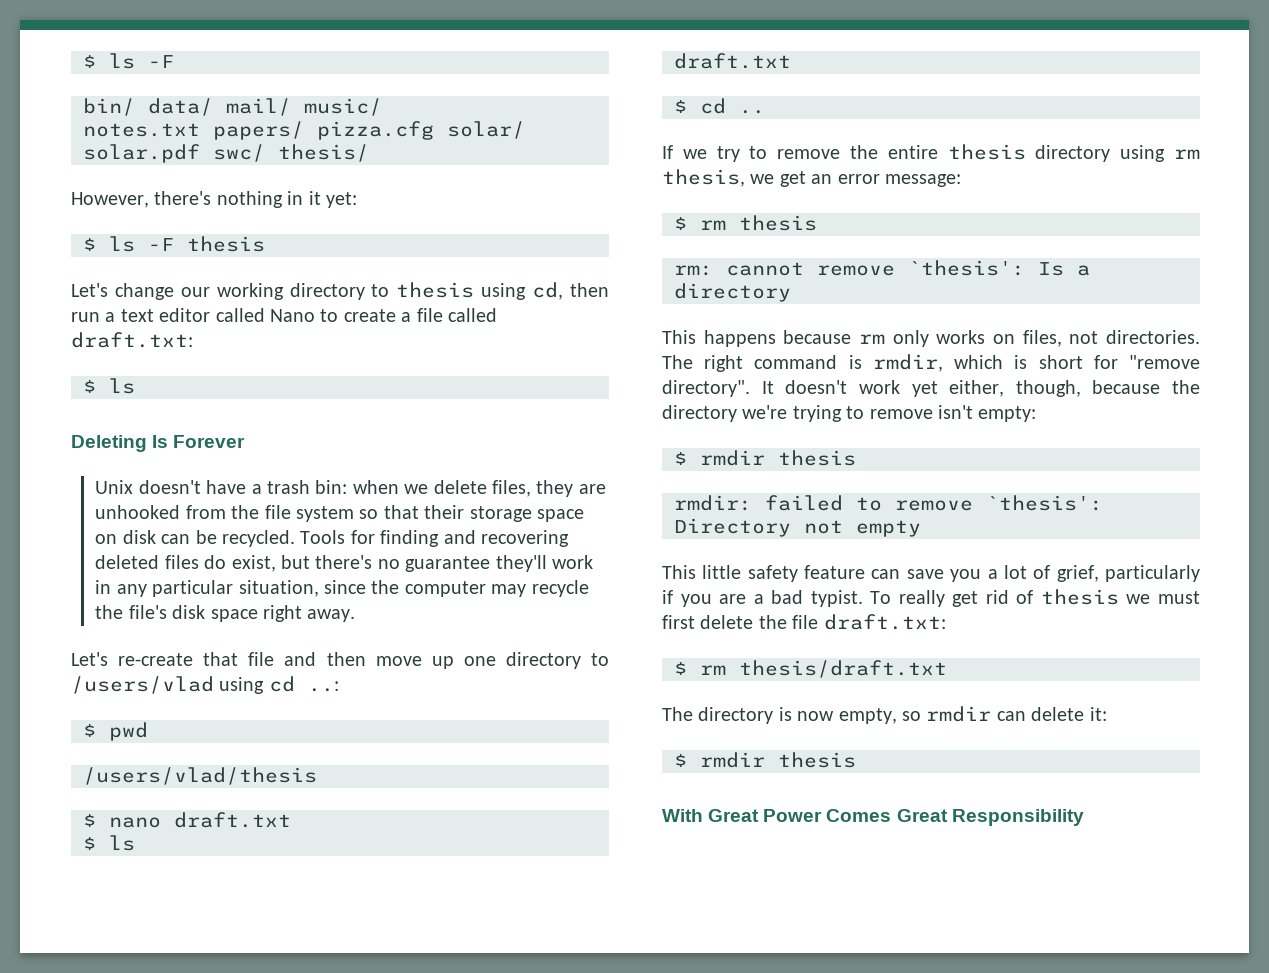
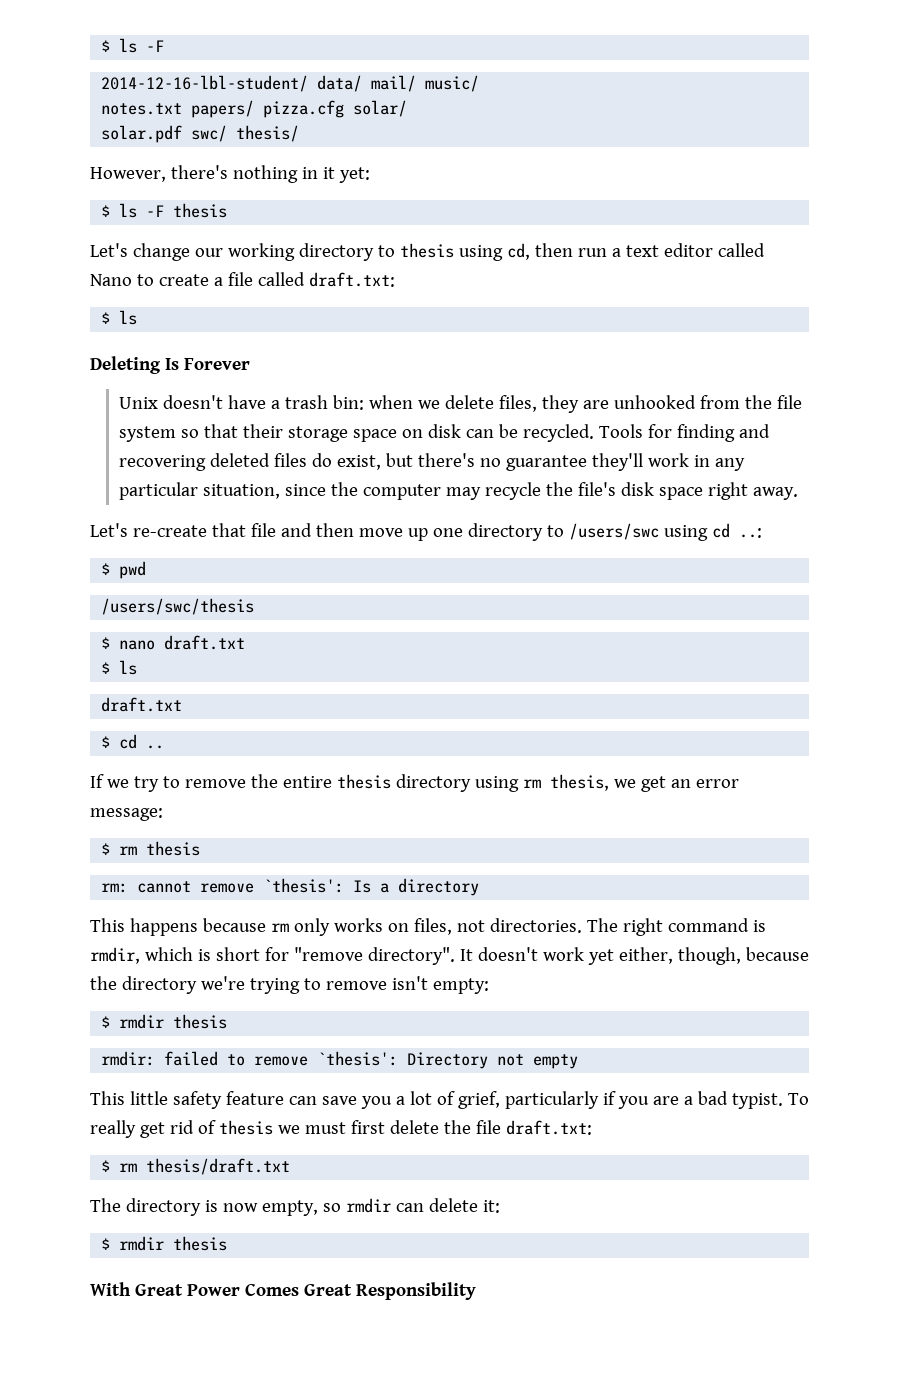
- bin/ data/ mail/ music/
+ 2014-12-16-lbl-student/ data/ mail/ music/
- Let's re-create that file and then move up one directory to /users/vlad using cd ..:
+ Let's re-create that file and then move up one directory to /users/swc using cd ..:
- /users/vlad/thesis
+ /users/swc/thesis

